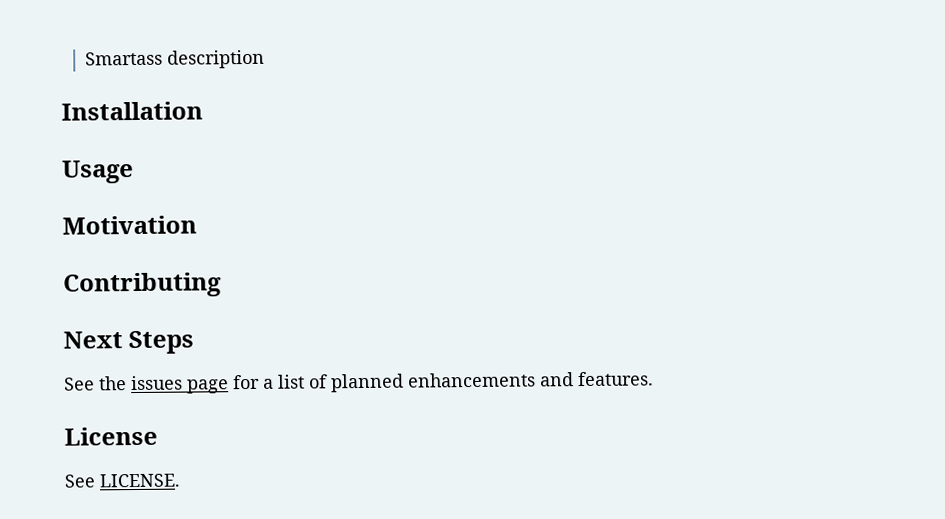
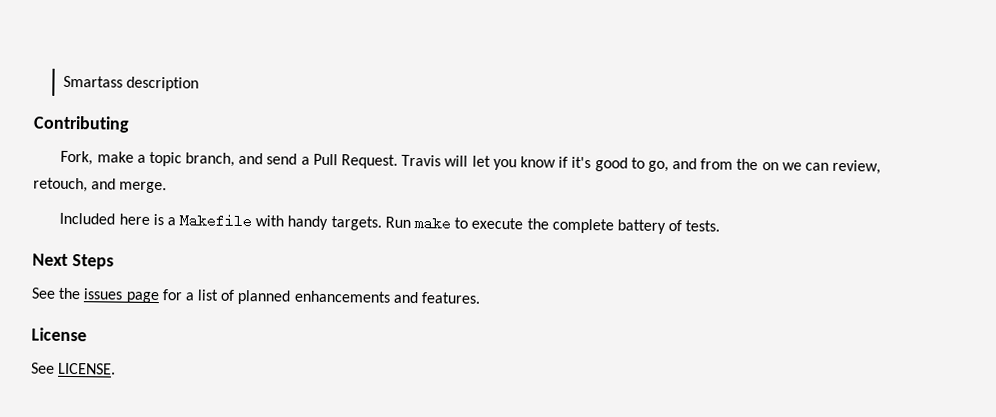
- Installation
- Usage
- Motivation
  Contributing
+ Fork, make a topic branch, and send a Pull Request. Travis will let you know if it's good to go, and from the on we can review, retouch, and merge.
+ Included here is a Makefile with handy targets. Run make to execute the complete battery of tests.

